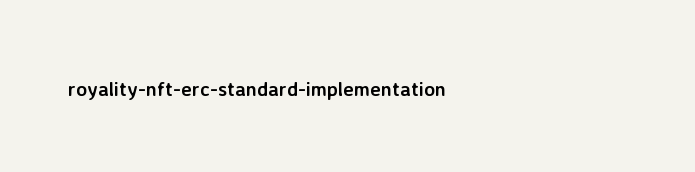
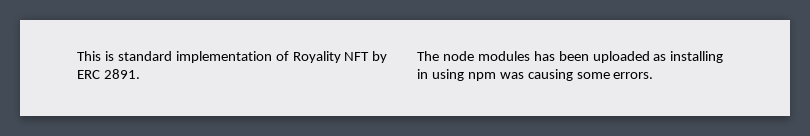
- royality-nft-erc-standard-implementation
+ This is standard implementation of Royality NFT by ERC 2891.
+ The node modules has been uploaded as installing in using npm was causing some errors.

